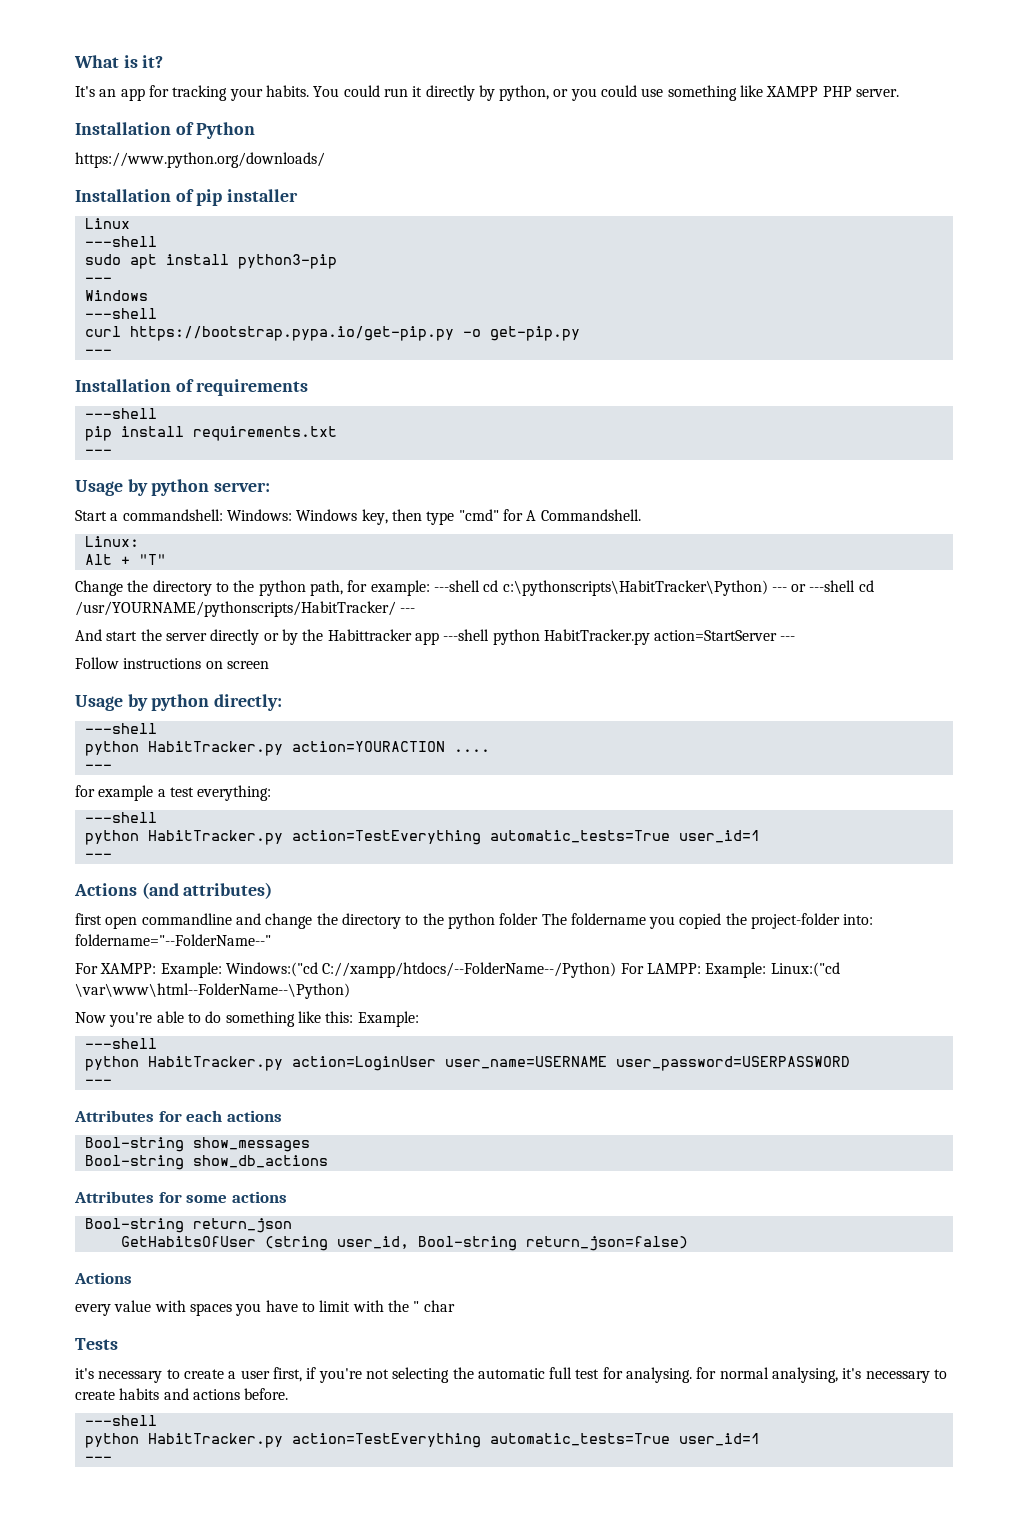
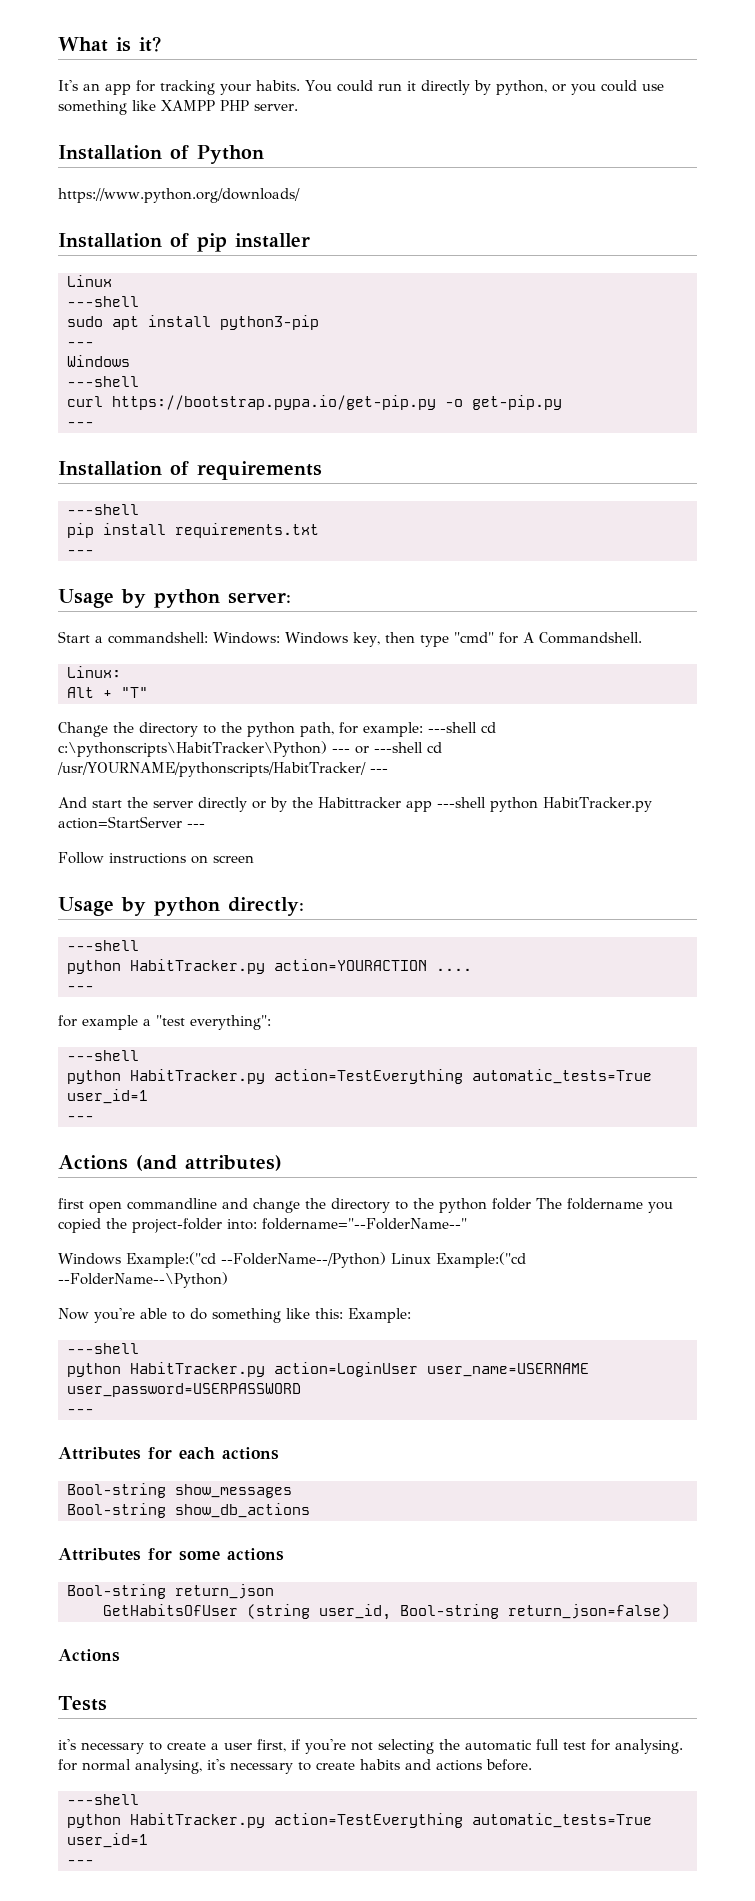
- for example a test everything:
+ for example a "test everything":
- For XAMPP: Example: Windows:("cd C://xampp/htdocs/--FolderName--/Python) For LAMPP: Example: Linux:("cd \var\www\html--FolderName--\Python)
+ Windows Example:("cd --FolderName--/Python) Linux Example:("cd --FolderName--\Python)
- every value with spaces you have to limit with the " char

